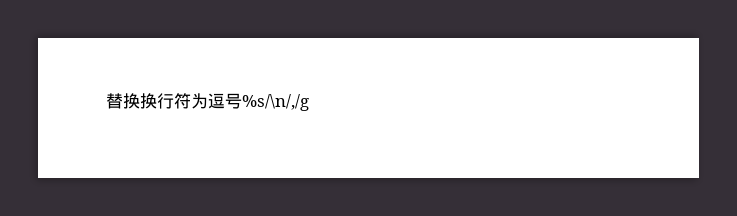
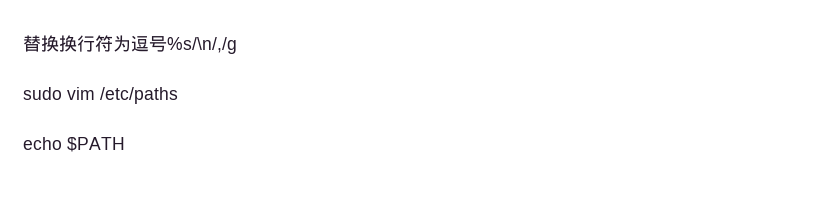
+ sudo vim /etc/paths
+ echo $PATH

